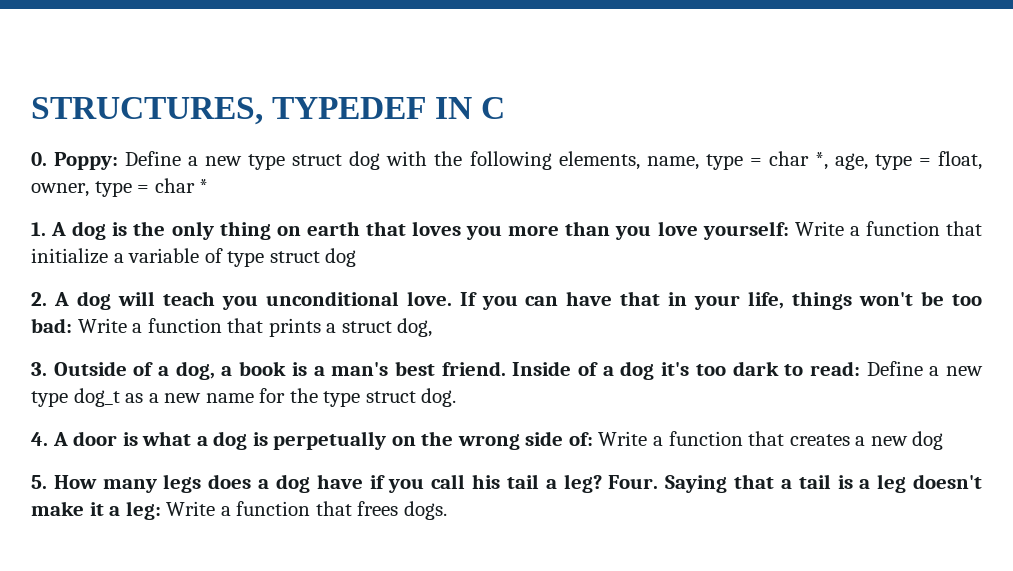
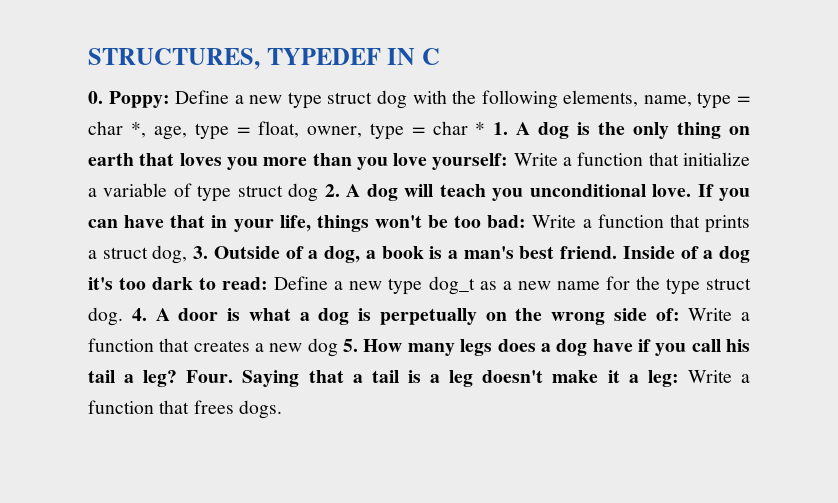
- Define a new type struct dog with the following elements, name, type = char *, age, type = float, owner, type = char *
- 1. A dog is the only thing on earth that loves you more than you love yourself:
+ Define a new type struct dog with the following elements, name, type = char *, age, type = float, owner, type = char * 1. A dog is the only thing on earth that loves you more than you love yourself:
- Write a function that initialize a variable of type struct dog
- 2. A dog will teach you unconditional love.
+ Write a function that initialize a variable of type struct dog 2. A dog will teach you unconditional love.
- If you can have that in your life, things won't be too bad: Write a function that prints a struct dog,
- 3. Outside of a dog, a book is a man's best friend.
+ If you can have that in your life, things won't be too bad: Write a function that prints a struct dog, 3. Outside of a dog, a book is a man's best friend.
- Inside of a dog it's too dark to read: Define a new type dog_t as a new name for the type struct dog.
- 4. A door is what a dog is perpetually on the wrong side of: Write a function that creates a new dog
- 5. How many legs does a dog have if you call his tail a leg?
+ Inside of a dog it's too dark to read: Define a new type dog_t as a new name for the type struct dog. 4. A door is what a dog is perpetually on the wrong side of: Write a function that creates a new dog 5. How many legs does a dog have if you call his tail a leg?

